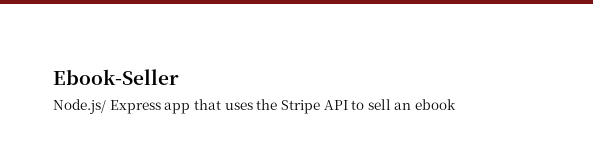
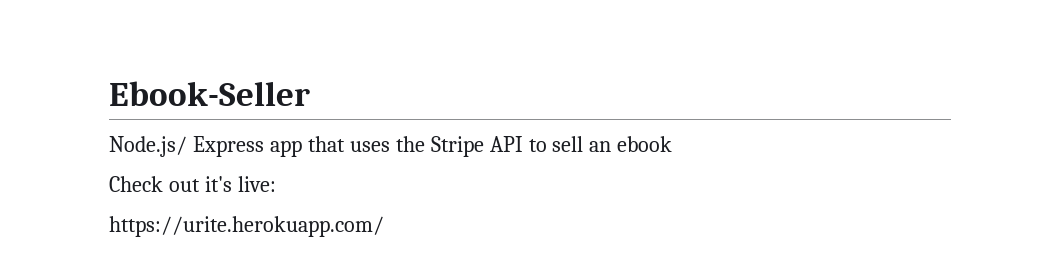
+ Check out it's live:
+ https://urite.herokuapp.com/

